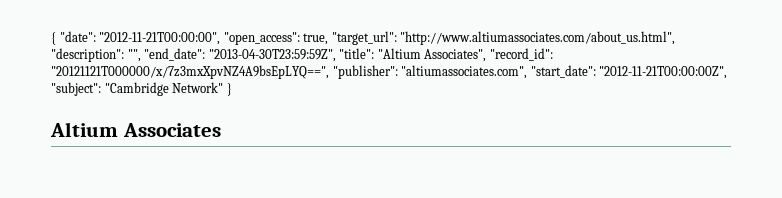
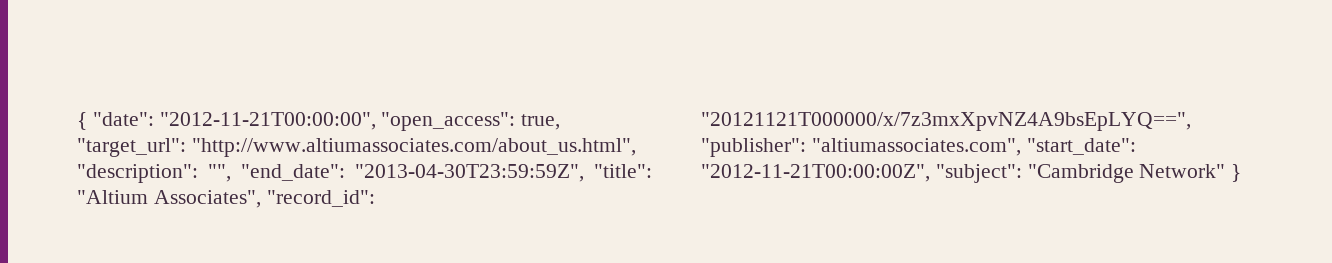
- Altium Associates

